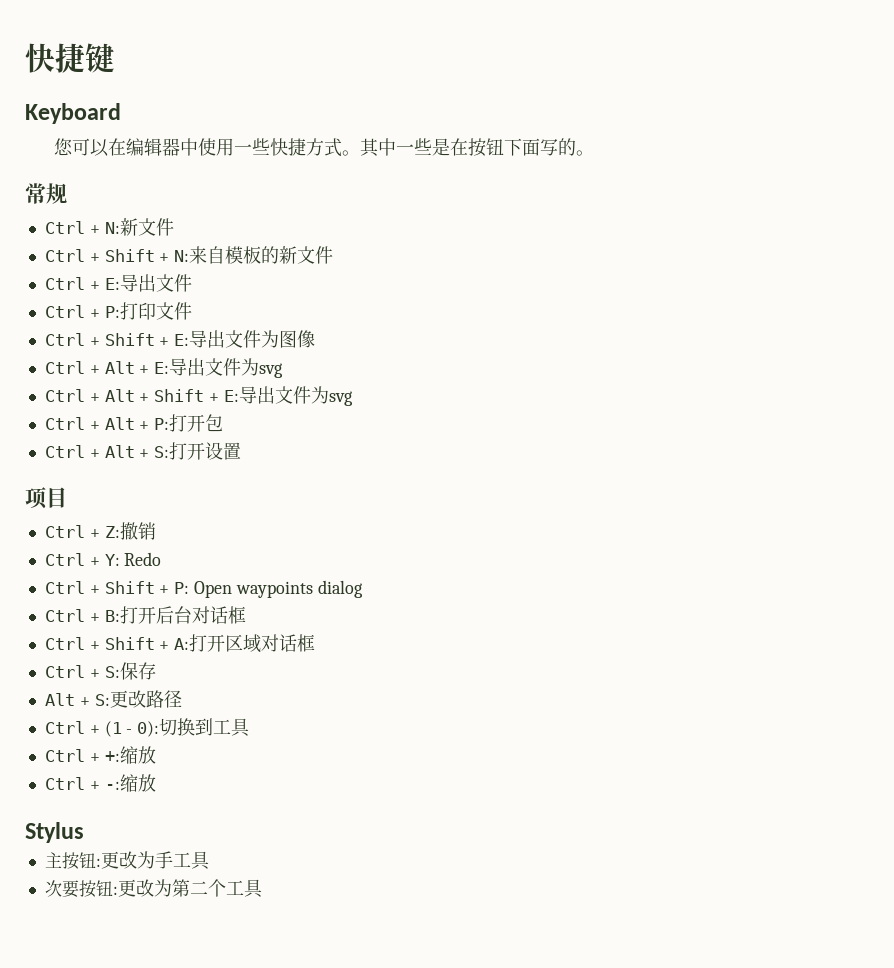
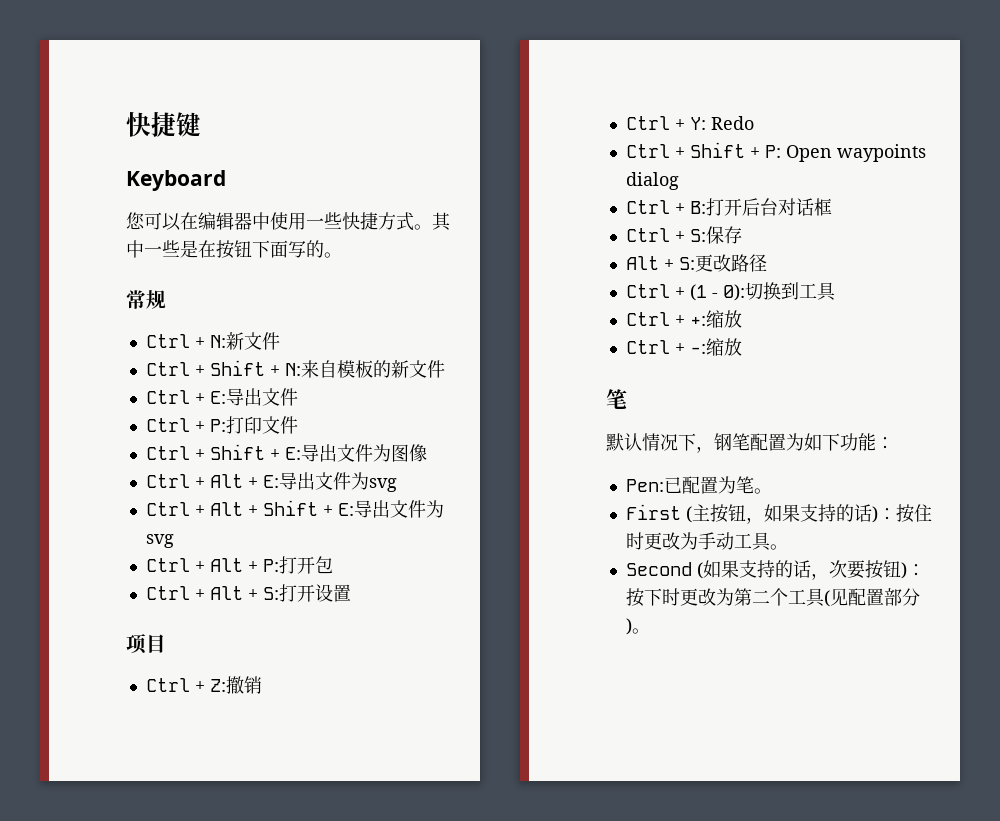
- Ctrl + Shift + A:打开区域对话框
  Ctrl + -:缩放
- Stylus
- 主按钮:更改为手工具
- 次要按钮:更改为第二个工具
+ 笔
+ 默认情况下，钢笔配置为如下功能：
+ Pen:已配置为笔。
+ First (主按钮，如果支持的话)：按住时更改为手动工具。
+ Second (如果支持的话，次要按钮)：按下时更改为第二个工具(见配置部分)。

